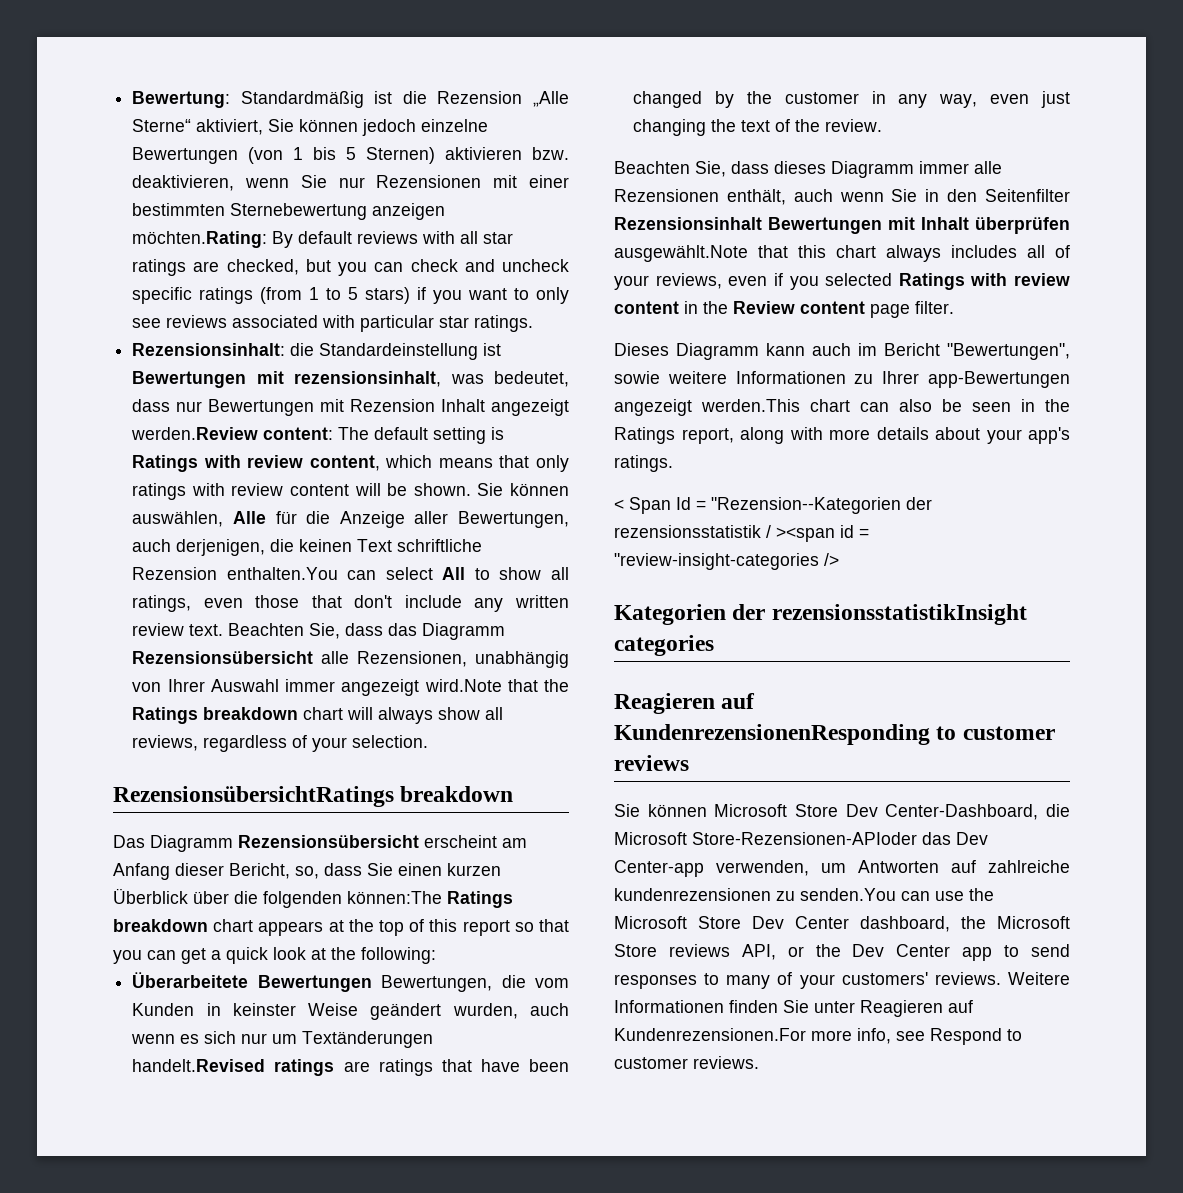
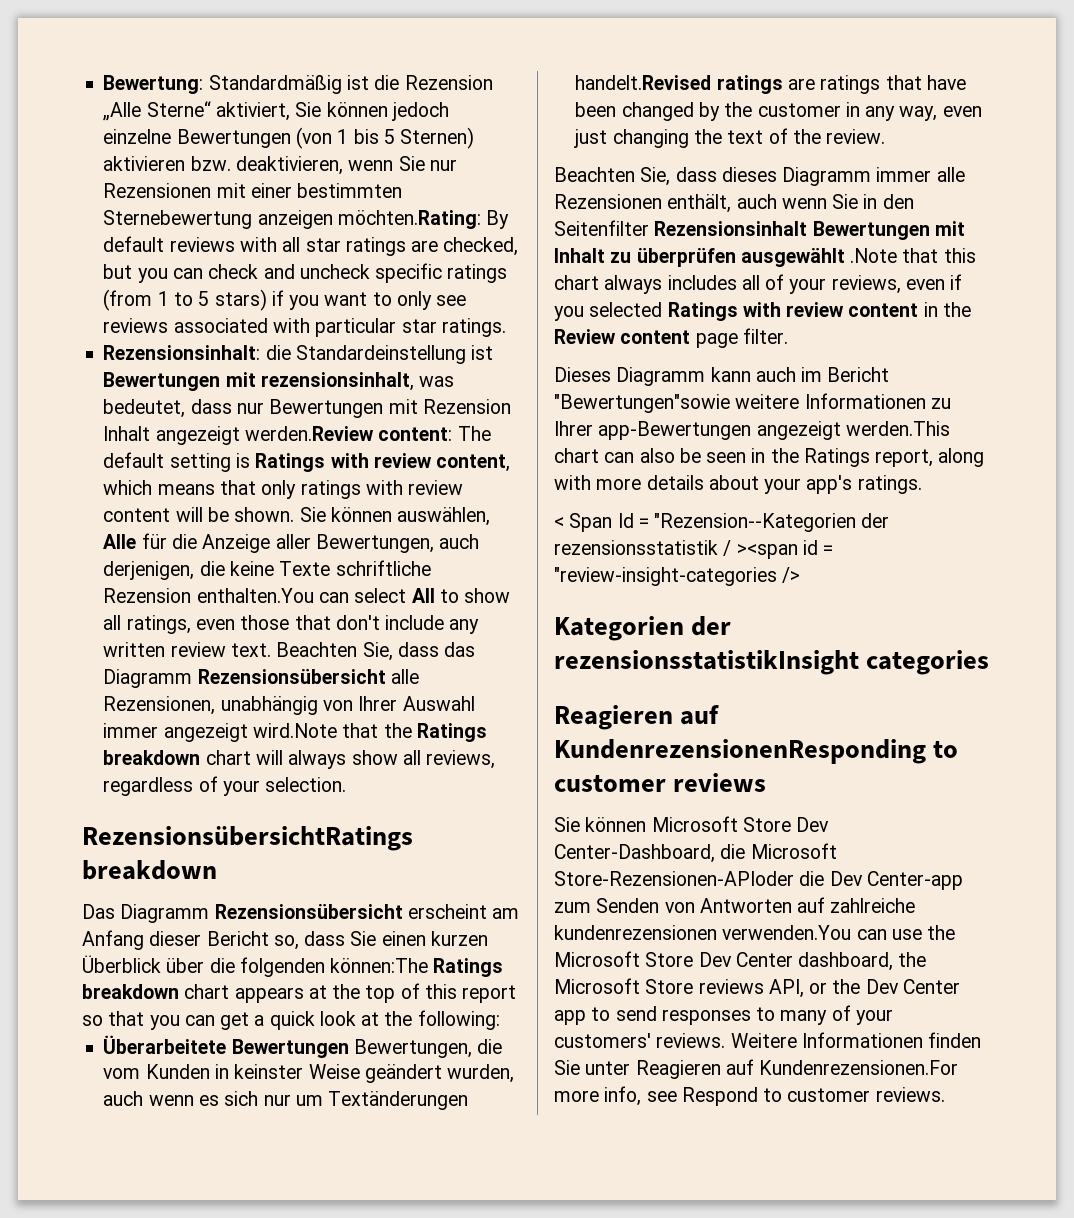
- Sie können auswählen, Alle für die Anzeige aller Bewertungen, auch derjenigen, die keinen Text schriftliche Rezension enthalten.You can select All to show all ratings, even those that don't include any written review text.
+ Sie können auswählen, Alle für die Anzeige aller Bewertungen, auch derjenigen, die keine Texte schriftliche Rezension enthalten.You can select All to show all ratings, even those that don't include any written review text.
- Das Diagramm Rezensionsübersicht erscheint am Anfang dieser Bericht, so, dass Sie einen kurzen Überblick über die folgenden können:The Ratings breakdown chart appears at the top of this report so that you can get a quick look at the following:
+ Das Diagramm Rezensionsübersicht erscheint am Anfang dieser Bericht so, dass Sie einen kurzen Überblick über die folgenden können:The Ratings breakdown chart appears at the top of this report so that you can get a quick look at the following:
- Beachten Sie, dass dieses Diagramm immer alle Rezensionen enthält, auch wenn Sie in den Seitenfilter Rezensionsinhalt Bewertungen mit Inhalt überprüfen ausgewählt.Note that this chart always includes all of your reviews, even if you selected Ratings with review content in the Review content page filter.
+ Beachten Sie, dass dieses Diagramm immer alle Rezensionen enthält, auch wenn Sie in den Seitenfilter Rezensionsinhalt Bewertungen mit Inhalt zu überprüfen ausgewählt .Note that this chart always includes all of your reviews, even if you selected Ratings with review content in the Review content page filter.
- Dieses Diagramm kann auch im Bericht "Bewertungen", sowie weitere Informationen zu Ihrer app-Bewertungen angezeigt werden.This chart can also be seen in the Ratings report, along with more details about your app's ratings.
+ Dieses Diagramm kann auch im Bericht "Bewertungen"sowie weitere Informationen zu Ihrer app-Bewertungen angezeigt werden.This chart can also be seen in the Ratings report, along with more details about your app's ratings.
- Sie können Microsoft Store Dev Center-Dashboard, die Microsoft Store-Rezensionen-APIoder das Dev Center-app verwenden, um Antworten auf zahlreiche kundenrezensionen zu senden.You can use the Microsoft Store Dev Center dashboard, the Microsoft Store reviews API, or the Dev Center app to send responses to many of your customers' reviews.
+ Sie können Microsoft Store Dev Center-Dashboard, die Microsoft Store-Rezensionen-APIoder die Dev Center-app zum Senden von Antworten auf zahlreiche kundenrezensionen verwenden.You can use the Microsoft Store Dev Center dashboard, the Microsoft Store reviews API, or the Dev Center app to send responses to many of your customers' reviews.

